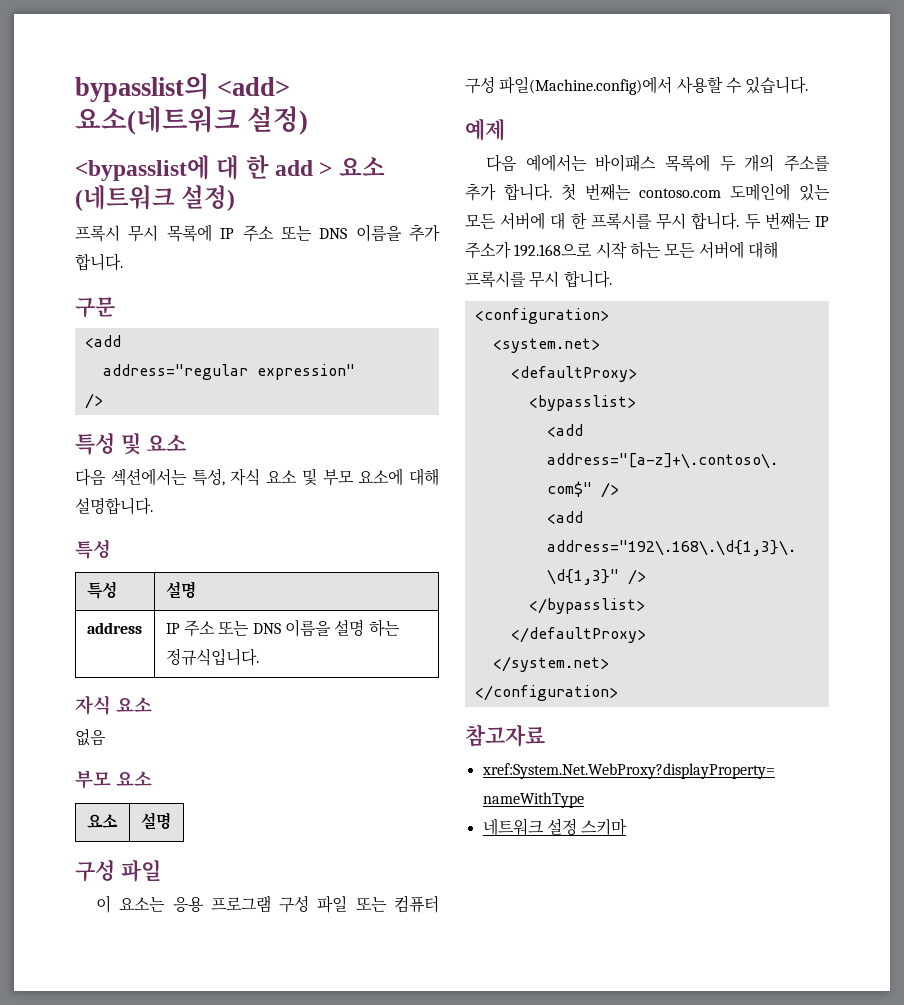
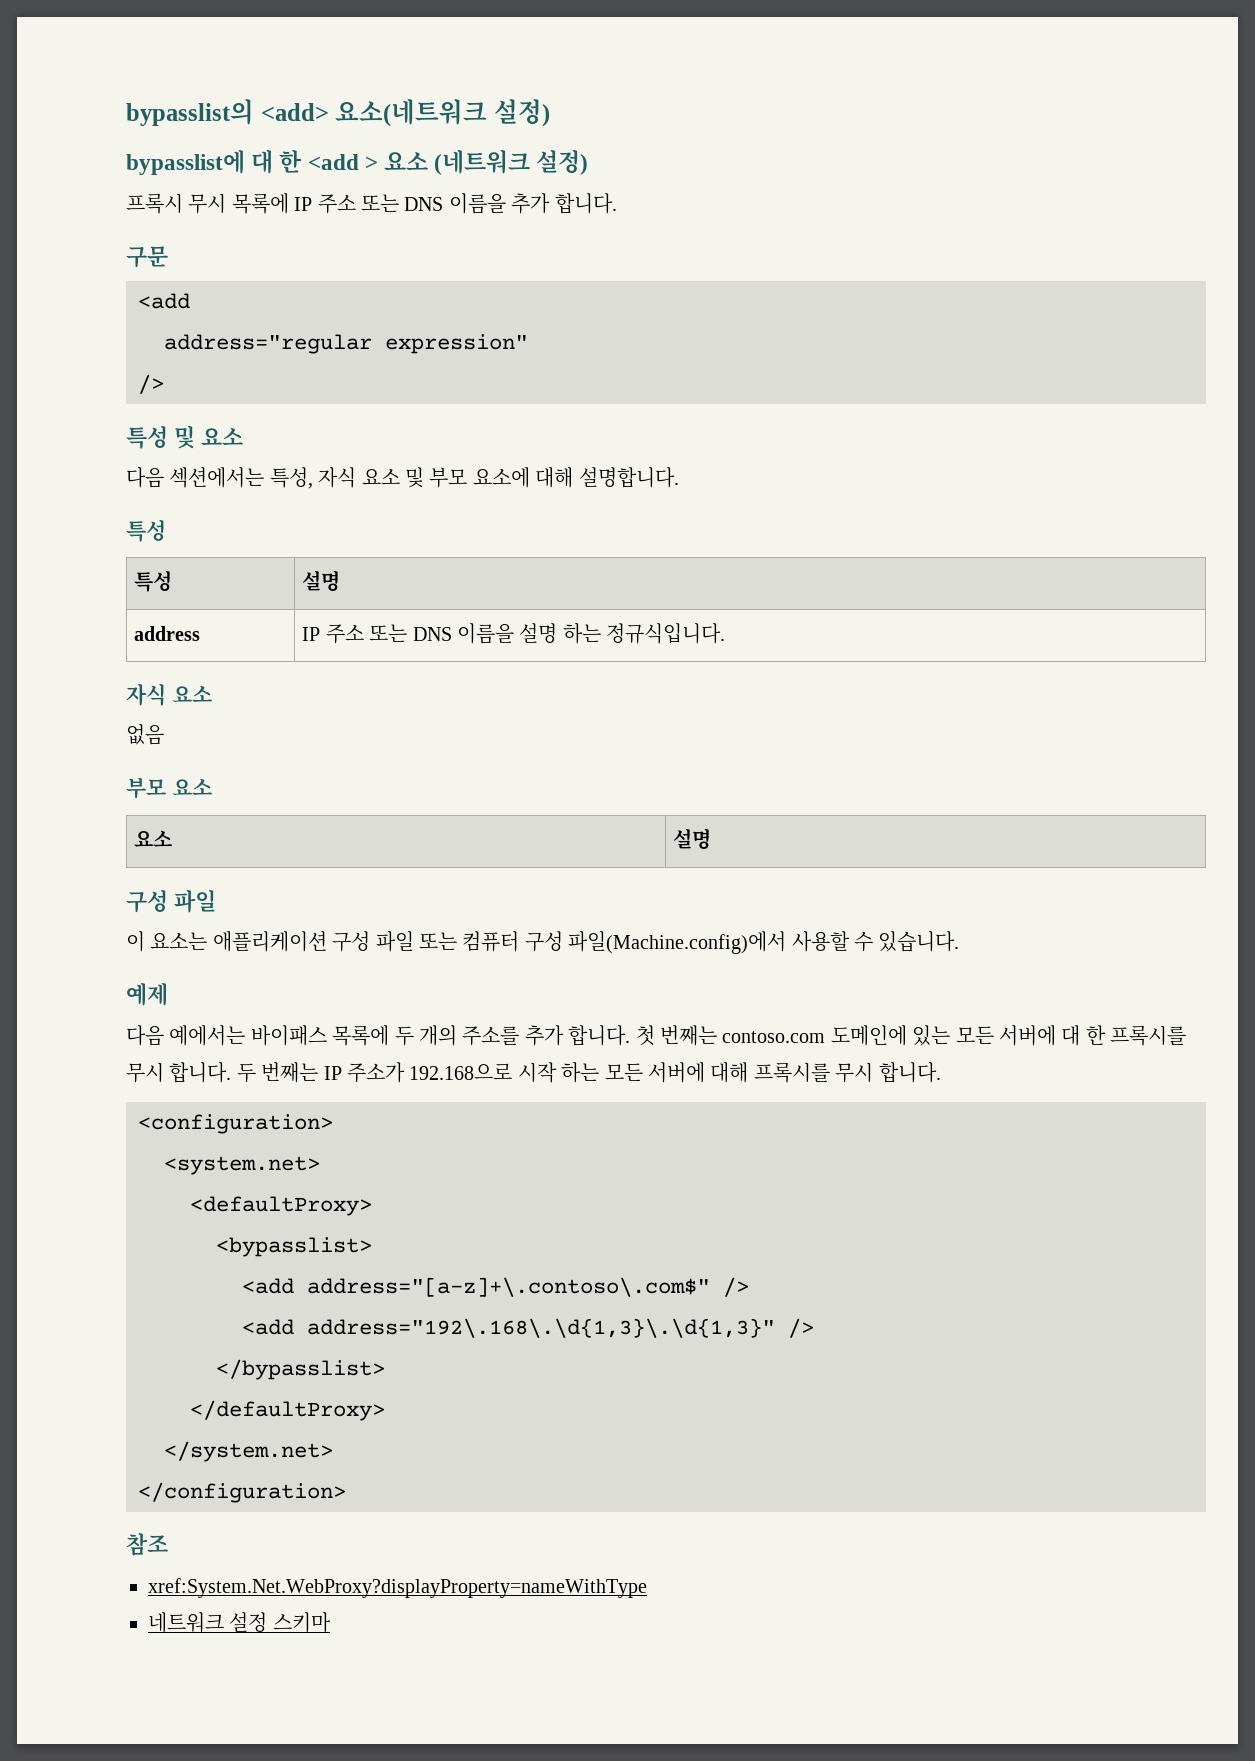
- <bypasslist에 대 한 add > 요소 (네트워크 설정)
+ bypasslist에 대 한 <add > 요소 (네트워크 설정)
- 이 요소는 응용 프로그램 구성 파일 또는 컴퓨터 구성 파일(Machine.config)에서 사용할 수 있습니다.
+ 이 요소는 애플리케이션 구성 파일 또는 컴퓨터 구성 파일(Machine.config)에서 사용할 수 있습니다.
- 참고자료
+ 참조

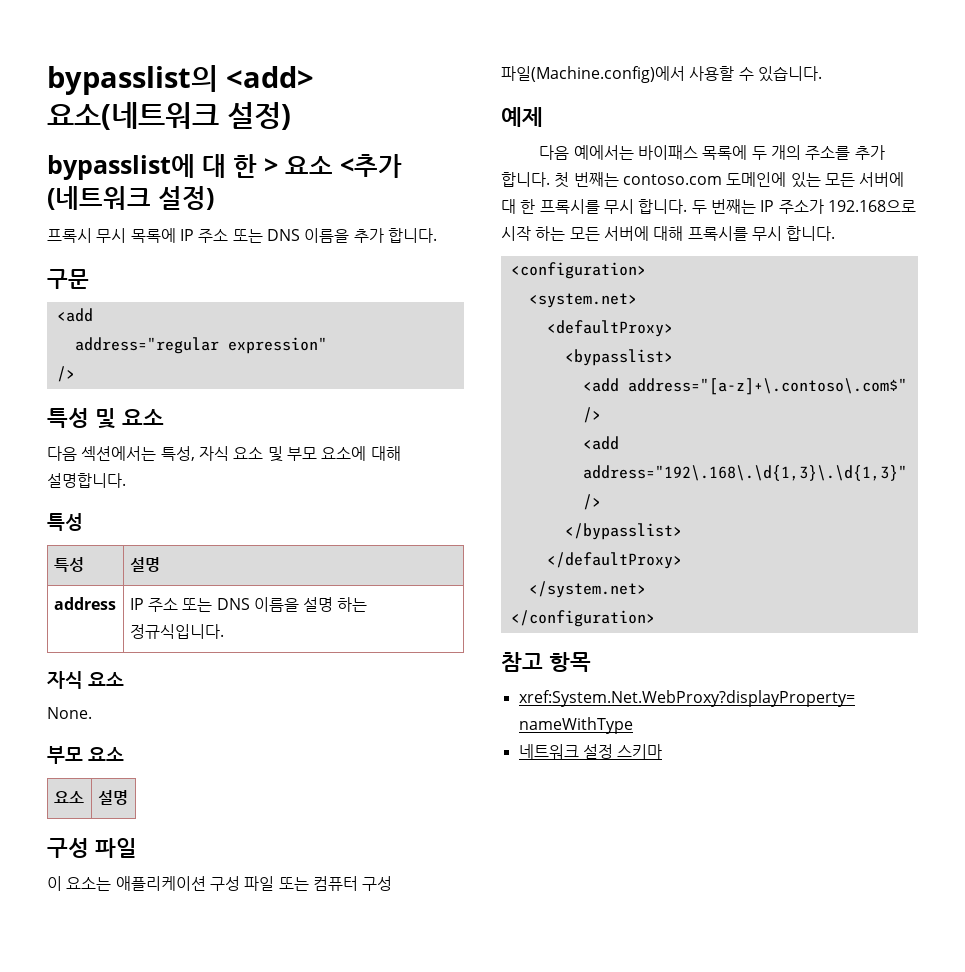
- bypasslist에 대 한 <add > 요소 (네트워크 설정)
+ bypasslist에 대 한 > 요소 <추가 (네트워크 설정)
- 없음
+ None.
- 참조
+ 참고 항목

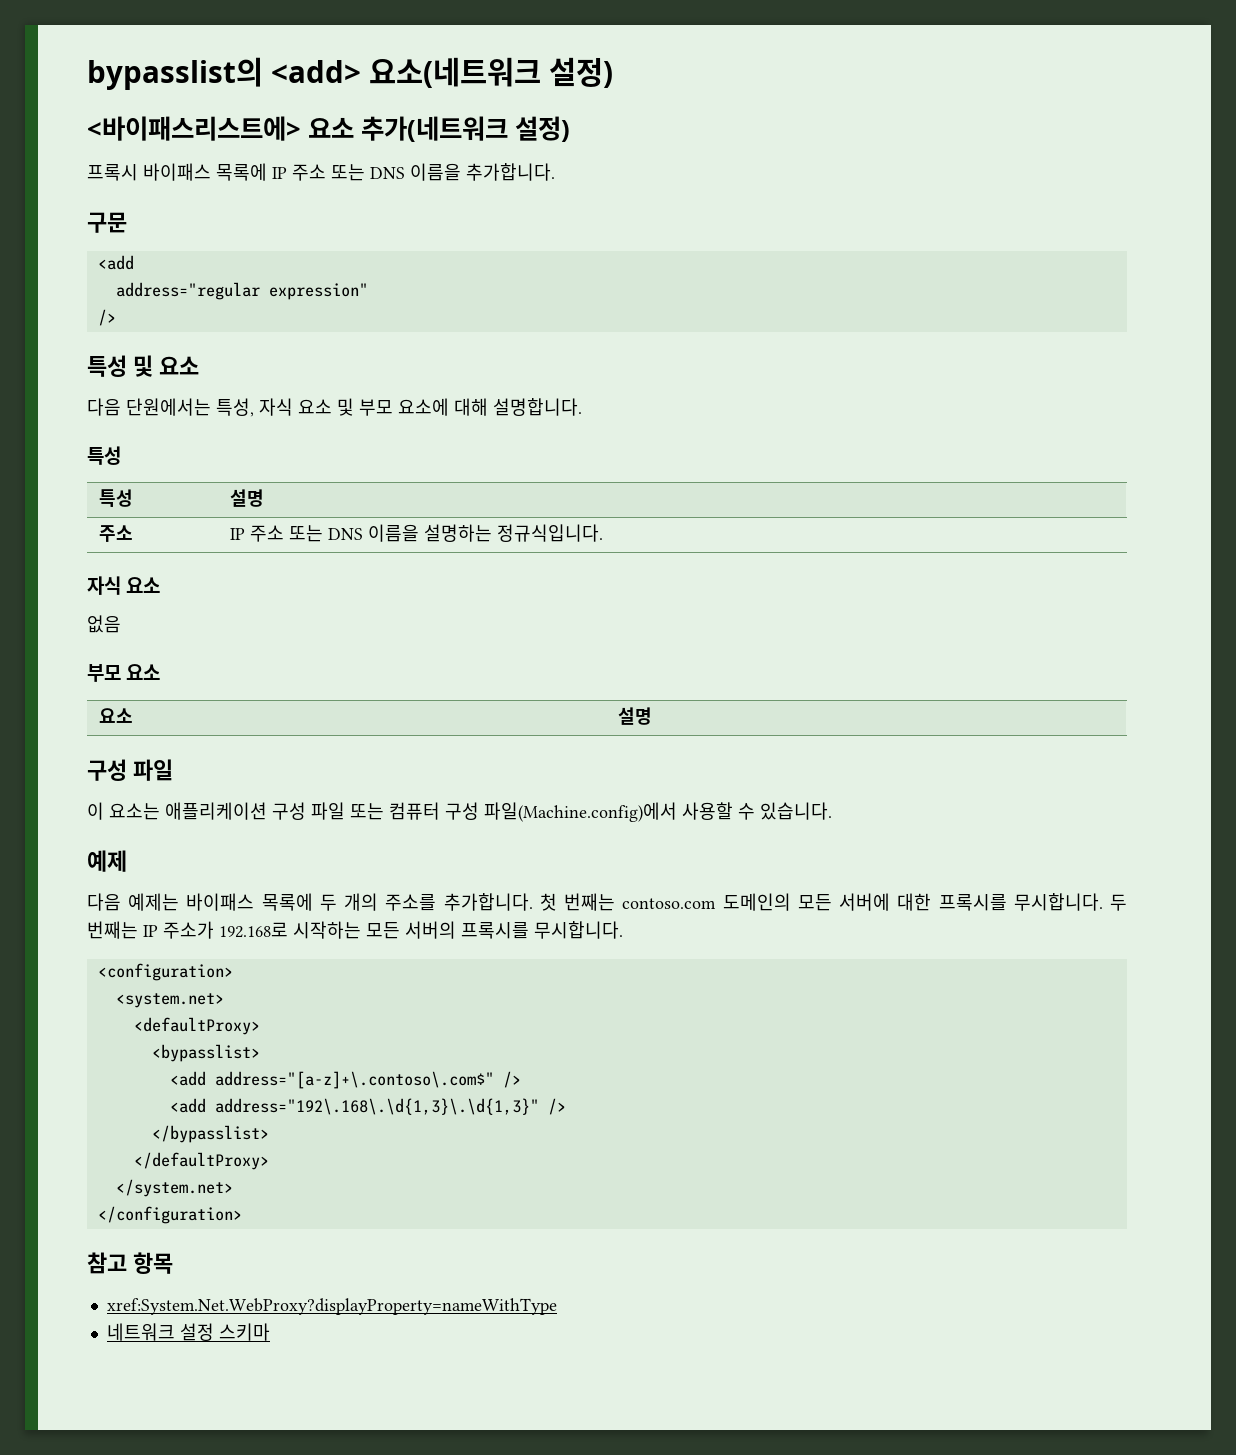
- bypasslist에 대 한 > 요소 <추가 (네트워크 설정)
+ <바이패스리스트에> 요소 추가(네트워크 설정)
- 프록시 무시 목록에 IP 주소 또는 DNS 이름을 추가 합니다.
+ 프록시 바이패스 목록에 IP 주소 또는 DNS 이름을 추가합니다.
- 다음 섹션에서는 특성, 자식 요소 및 부모 요소에 대해 설명합니다.
+ 다음 단원에서는 특성, 자식 요소 및 부모 요소에 대해 설명합니다.
- address | IP 주소 또는 DNS 이름을 설명 하는 정규식입니다.
+ 주소 | IP 주소 또는 DNS 이름을 설명하는 정규식입니다.
- None.
+ 없음
- 다음 예에서는 바이패스 목록에 두 개의 주소를 추가 합니다.
+ 다음 예제는 바이패스 목록에 두 개의 주소를 추가합니다.
- 첫 번째는 contoso.com 도메인에 있는 모든 서버에 대 한 프록시를 무시 합니다. 두 번째는 IP 주소가 192.168으로 시작 하는 모든 서버에 대해 프록시를 무시 합니다.
+ 첫 번째는 contoso.com 도메인의 모든 서버에 대한 프록시를 무시합니다. 두 번째는 IP 주소가 192.168로 시작하는 모든 서버의 프록시를 무시합니다.

